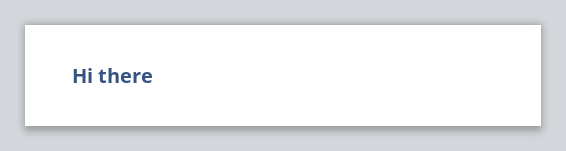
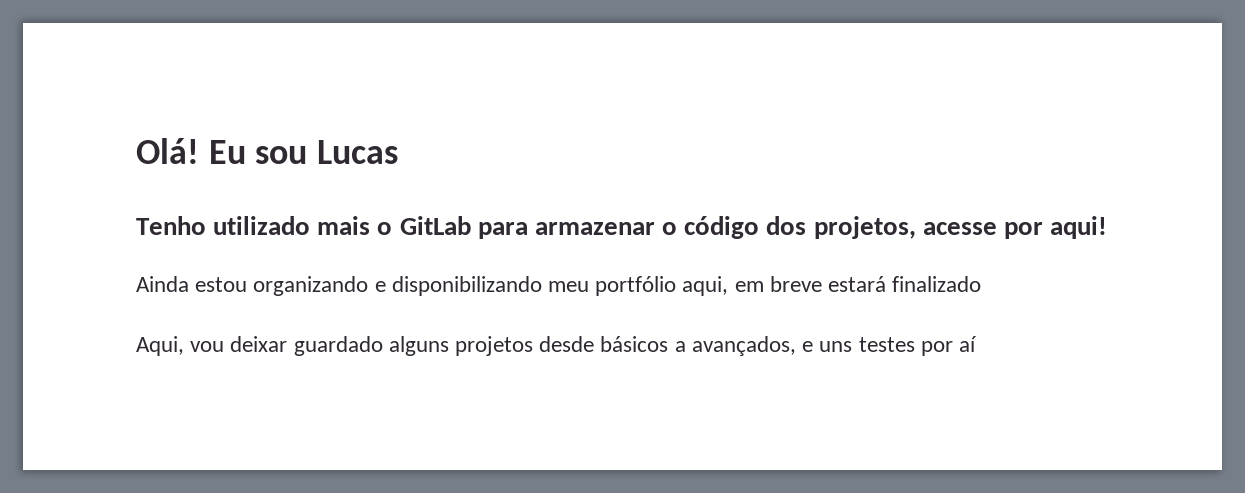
- Hi there
+ Olá! Eu sou Lucas
+ Tenho utilizado mais o GitLab para armazenar o código dos projetos, acesse por aqui!
+ Ainda estou organizando e disponibilizando meu portfólio aqui, em breve estará finalizado
+ Aqui, vou deixar guardado alguns projetos desde básicos a avançados, e uns testes por aí

